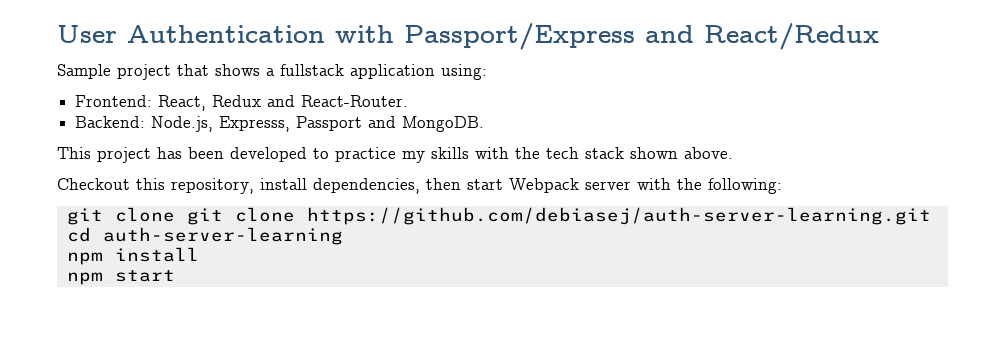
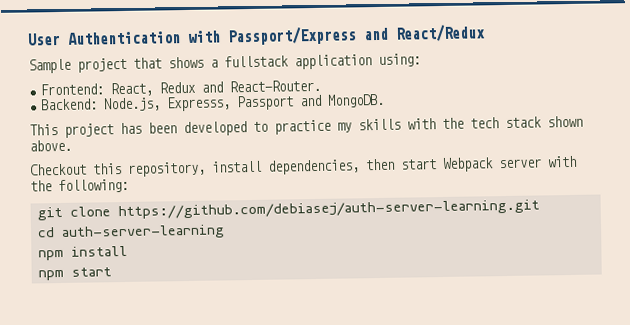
- git clone git clone https://github.com/debiasej/auth-server-learning.git
+ git clone https://github.com/debiasej/auth-server-learning.git

